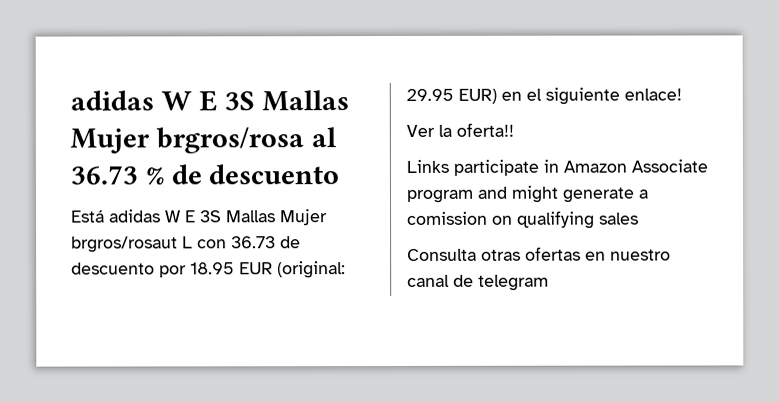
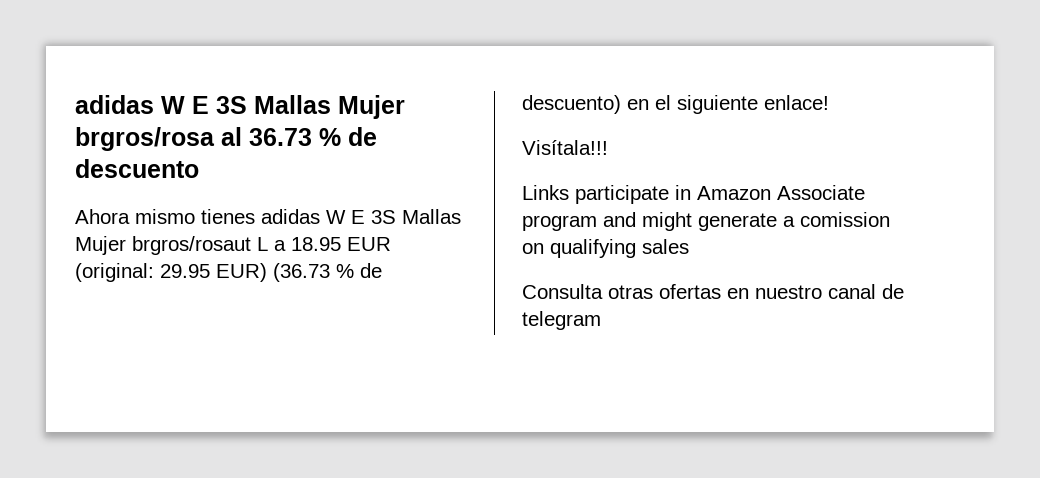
- Está adidas W E 3S Mallas Mujer brgros/rosaut L con 36.73 de descuento por 18.95 EUR (original: 29.95 EUR) en el siguiente enlace!
+ Ahora mismo tienes adidas W E 3S Mallas Mujer brgros/rosaut L a 18.95 EUR (original: 29.95 EUR) (36.73 % de descuento) en el siguiente enlace!
- Ver la oferta!!
+ Visítala!!!

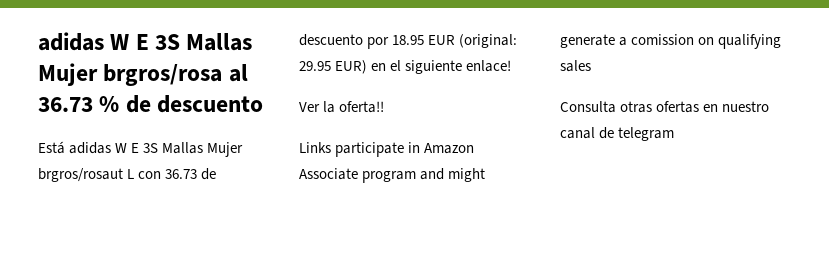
- Ahora mismo tienes adidas W E 3S Mallas Mujer brgros/rosaut L a 18.95 EUR (original: 29.95 EUR) (36.73 % de descuento) en el siguiente enlace!
+ Está adidas W E 3S Mallas Mujer brgros/rosaut L con 36.73 de descuento por 18.95 EUR (original: 29.95 EUR) en el siguiente enlace!
- Visítala!!!
+ Ver la oferta!!

